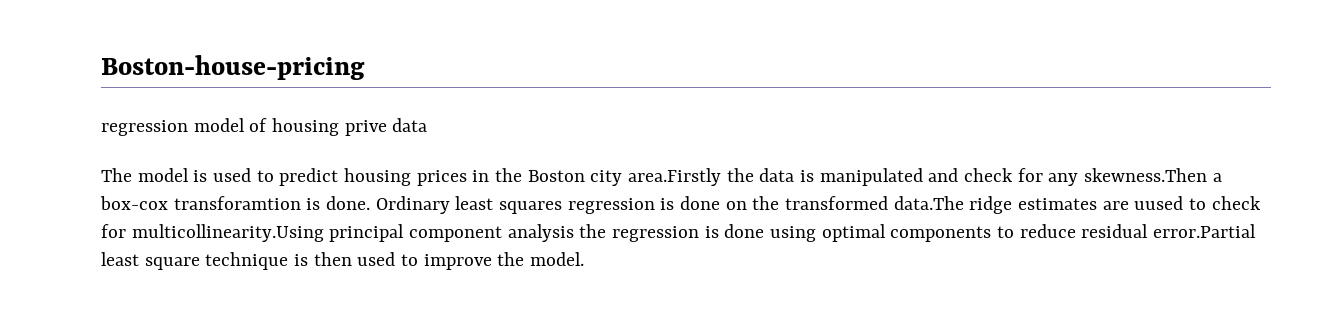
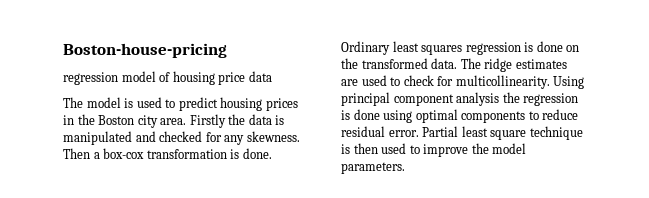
- regression model of housing prive data
+ regression model of housing price data
- The model is used to predict housing prices in the Boston city area.Firstly the data is manipulated and check for any skewness.Then a box-cox transforamtion is done.
+ The model is used to predict housing prices in the Boston city area. Firstly the data is manipulated and checked for any skewness. Then a box-cox transformation is done.
- Ordinary least squares regression is done on the transformed data.The ridge estimates are uused to check for multicollinearity.Using principal component analysis the regression is done using optimal components to reduce residual error.Partial least square technique is then used to improve the model.
+ Ordinary least squares regression is done on the transformed data. The ridge estimates are used to check for multicollinearity. Using principal component analysis the regression is done using optimal components to reduce residual error. Partial least square technique is then used to improve the model parameters.

